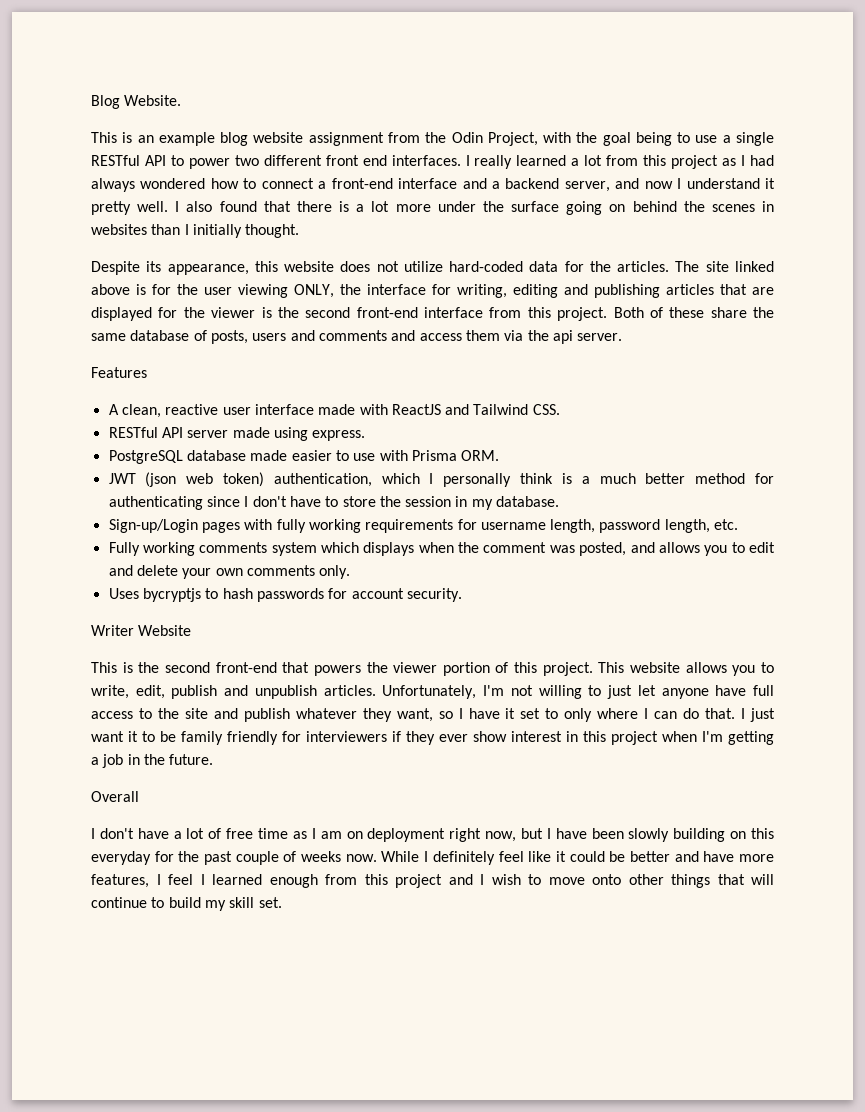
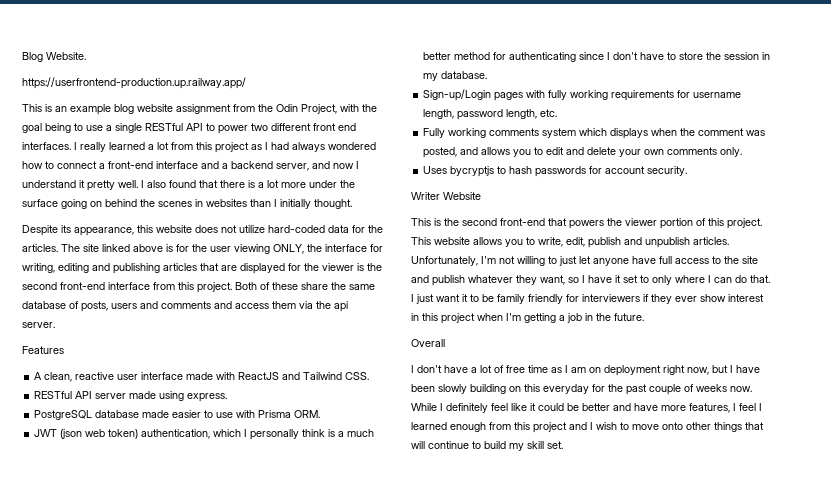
+ https://userfrontend-production.up.railway.app/

